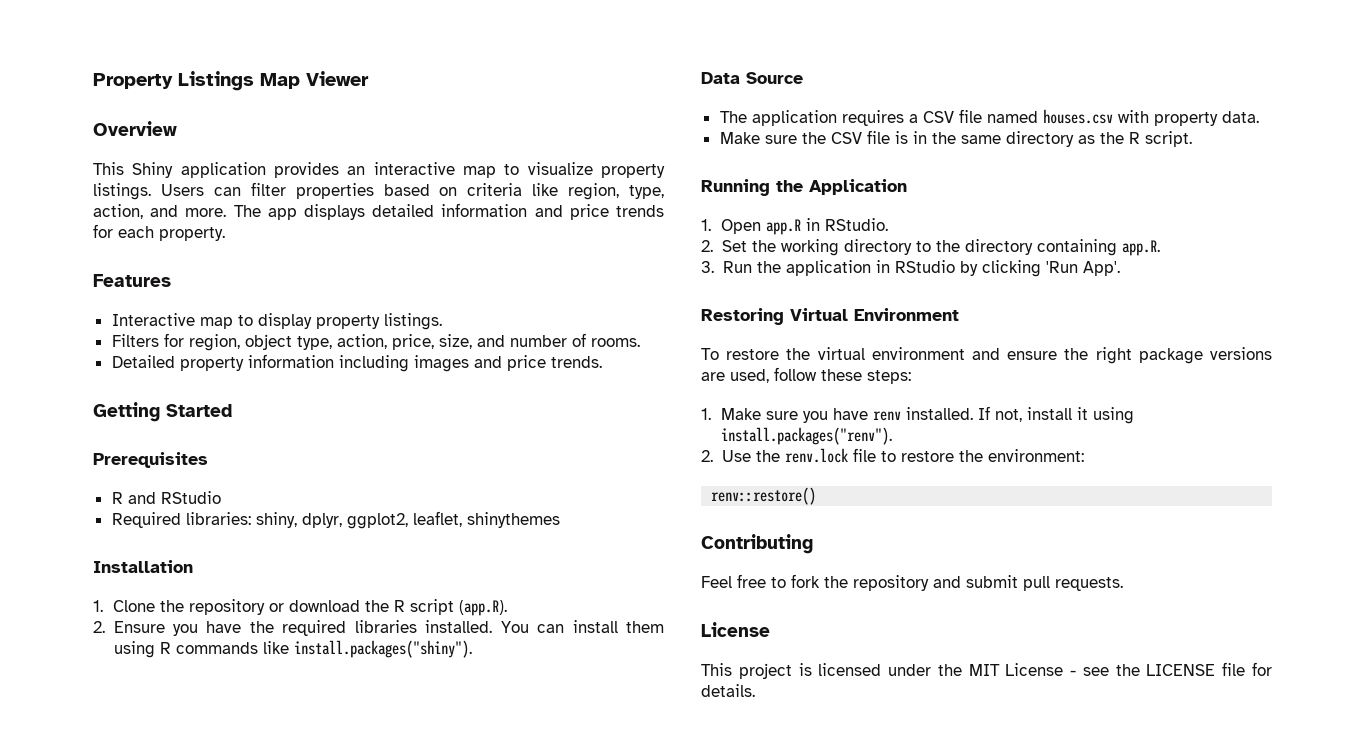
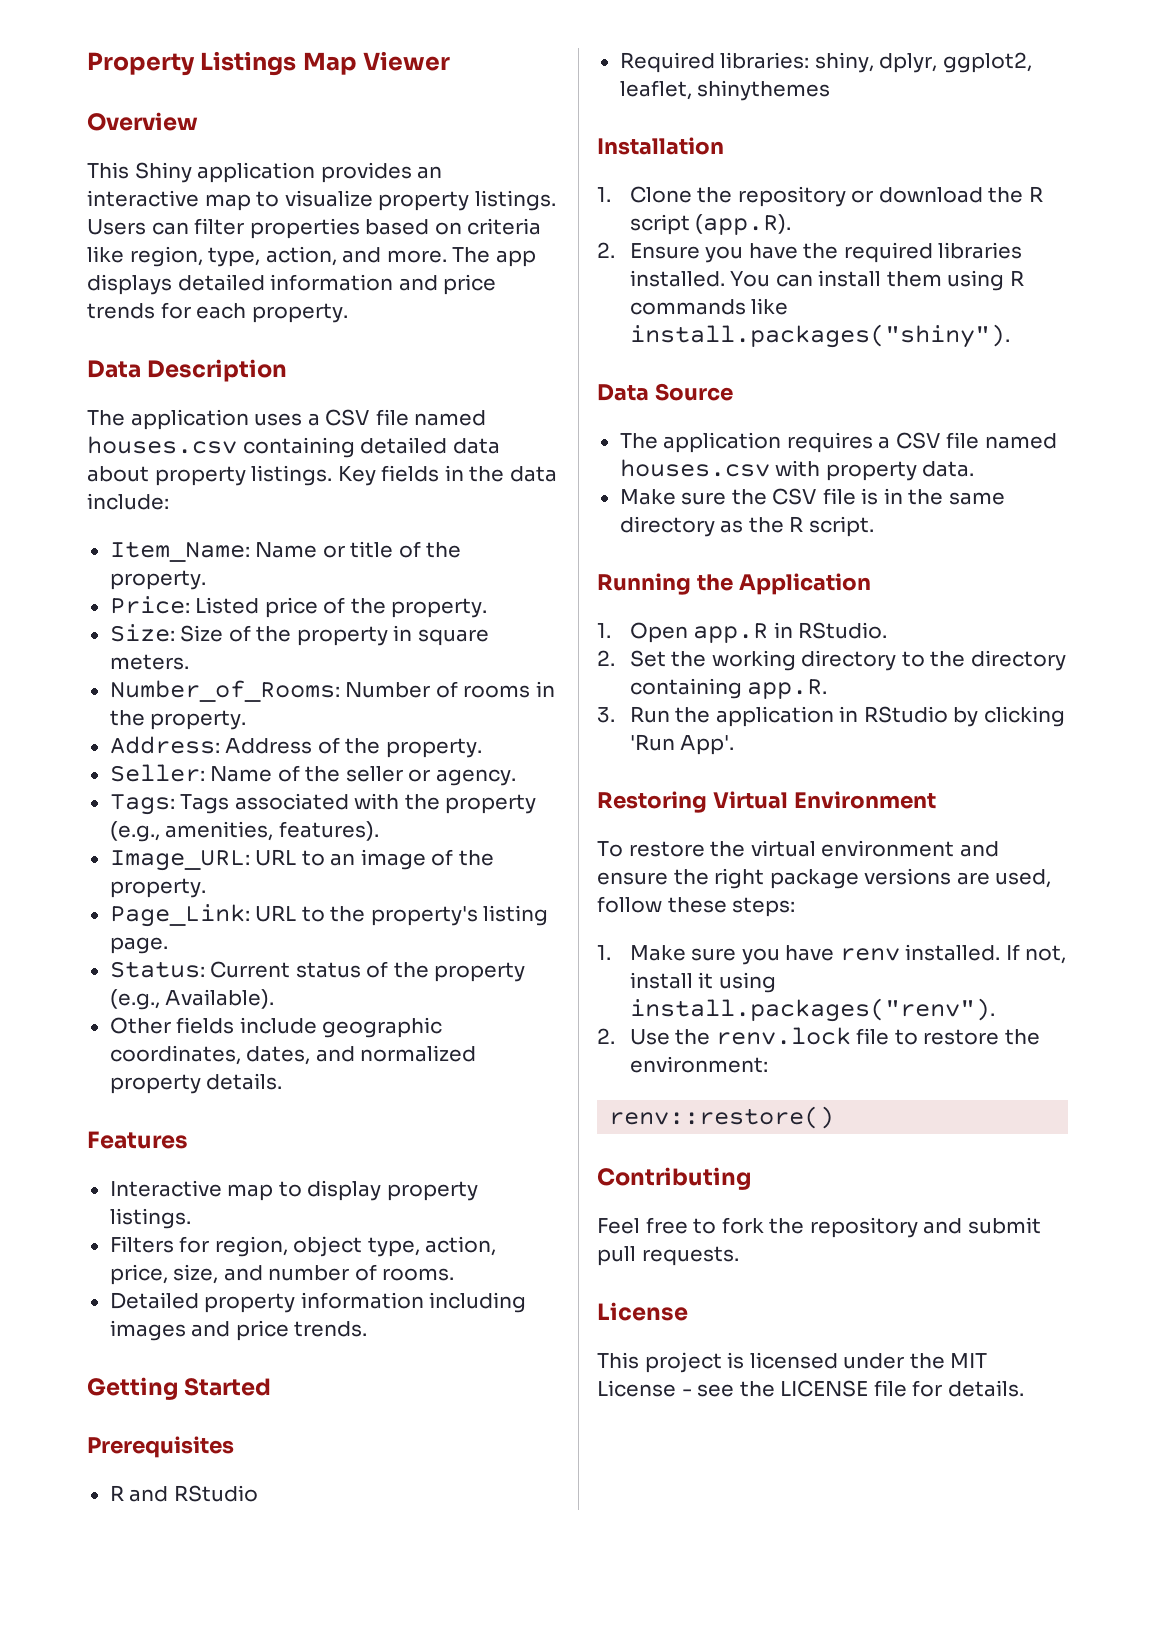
+ Data Description
+ The application uses a CSV file named houses.csv containing detailed data about property listings. Key fields in the data include:
+ Item_Name: Name or title of the property.
+ Price: Listed price of the property.
+ Size: Size of the property in square meters.
+ Number_of_Rooms: Number of rooms in the property.
+ Address: Address of the property.
+ Seller: Name of the seller or agency.
+ Tags: Tags associated with the property (e.g., amenities, features).
+ Image_URL: URL to an image of the property.
+ Page_Link: URL to the property's listing page.
+ Status: Current status of the property (e.g., Available).
+ Other fields include geographic coordinates, dates, and normalized property details.

